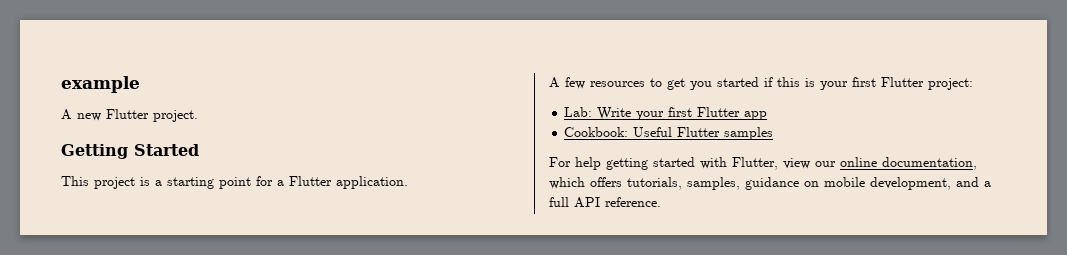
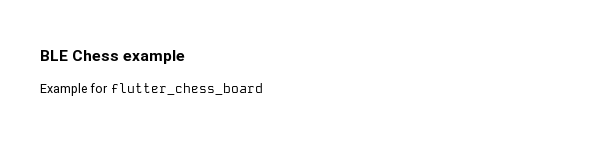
- example
+ BLE Chess example
- A new Flutter project.
- Getting Started
- This project is a starting point for a Flutter application.
- A few resources to get you started if this is your first Flutter project:
- Lab: Write your first Flutter app
- Cookbook: Useful Flutter samples
- For help getting started with Flutter, view our online documentation, which offers tutorials, samples, guidance on mobile development, and a full API reference.
+ Example for flutter_chess_board

